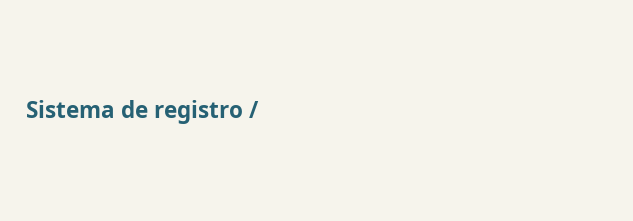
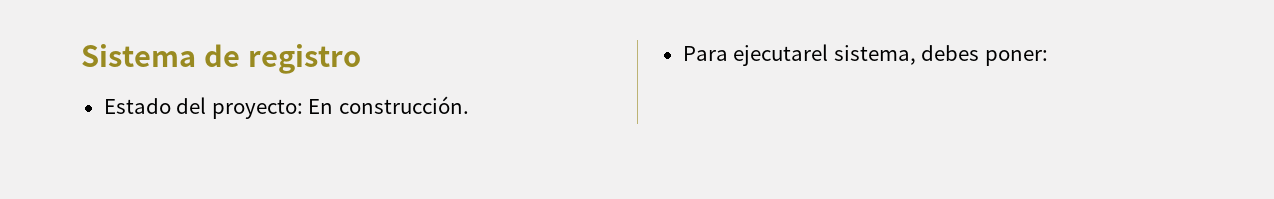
- Sistema de registro /
+ Sistema de registro
+ Estado del proyecto: En construcción.
+ Para ejecutarel sistema, debes poner:

